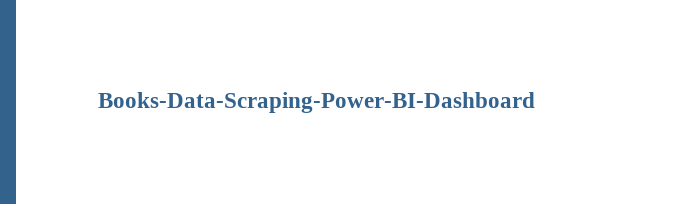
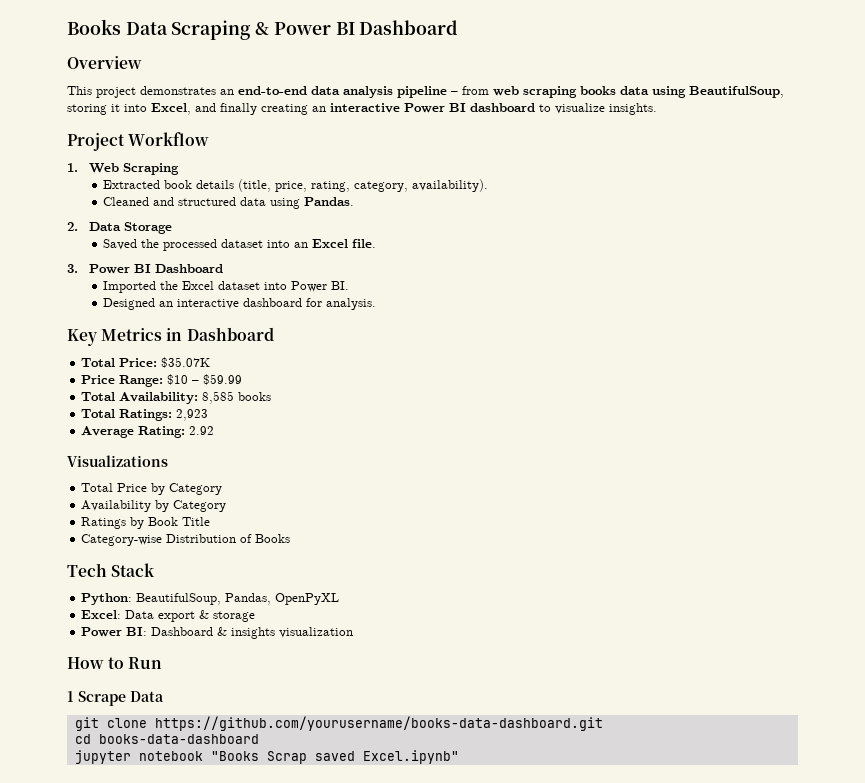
- Books-Data-Scraping-Power-BI-Dashboard
+ Books Data Scraping & Power BI Dashboard
+ Overview
+ This project demonstrates an end-to-end data analysis pipeline – from web scraping books data using BeautifulSoup, storing it into Excel, and finally creating an interactive Power BI dashboard to visualize insights.
+ Project Workflow
+ 1. Web Scraping
+ Extracted book details (title, price, rating, category, availability).
+ Cleaned and structured data using Pandas.
+ 2. Data Storage
+ Saved the processed dataset into an Excel file.
+ 3. Power BI Dashboard
+ Imported the Excel dataset into Power BI.
+ Designed an interactive dashboard for analysis.
+ Key Metrics in Dashboard
+ Total Price: $35.07K
+ Price Range: $10 – $59.99
+ Total Availability: 8,585 books
+ Total Ratings: 2,923
+ Average Rating: 2.92
+ Visualizations
+ Total Price by Category
+ Availability by Category
+ Ratings by Book Title
+ Category-wise Distribution of Books
+ Tech Stack
+ Python: BeautifulSoup, Pandas, OpenPyXL
+ Excel: Data export & storage
+ Power BI: Dashboard & insights visualization
+ How to Run
+ 1 Scrape Data
+ git clone https://github.com/yourusername/books-data-dashboard.git
+ cd books-data-dashboard
+ jupyter notebook "Books Scrap saved Excel.ipynb"

